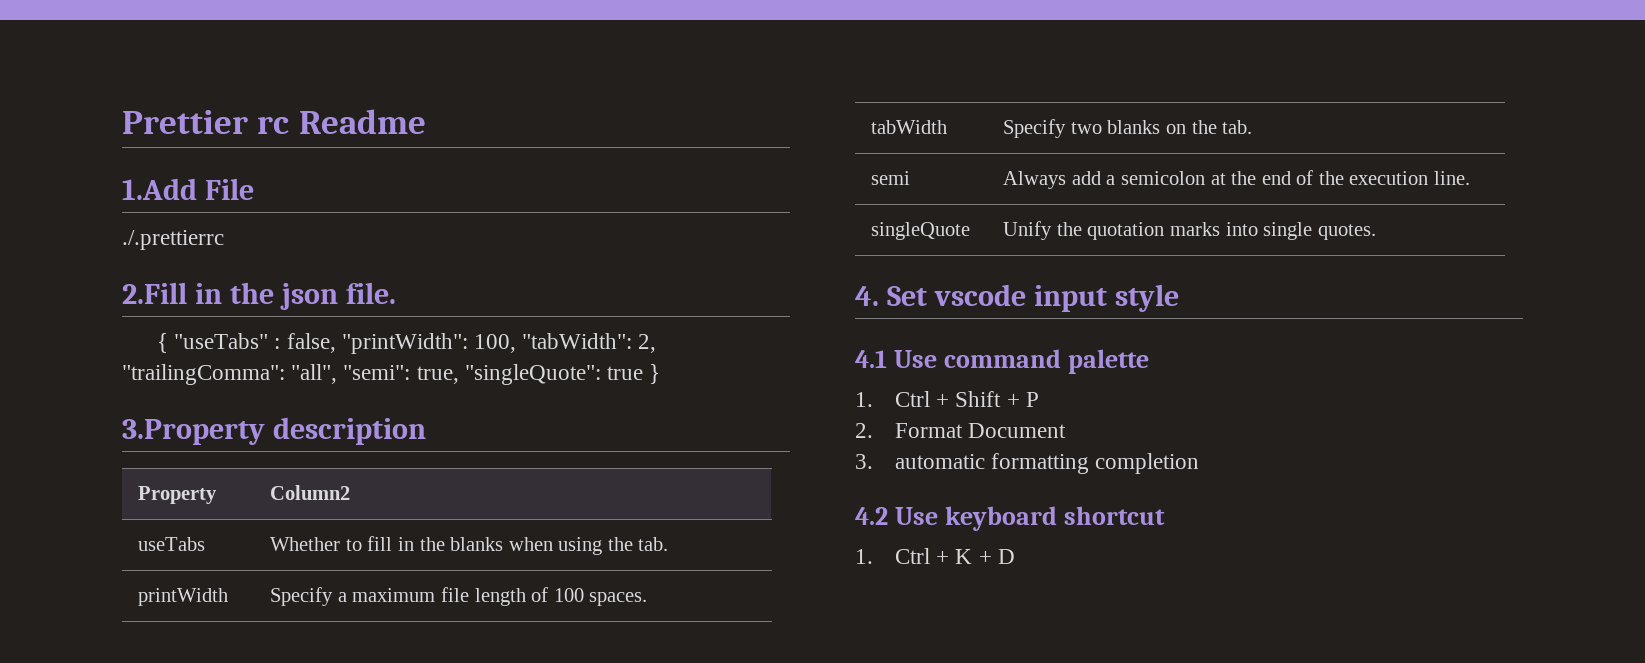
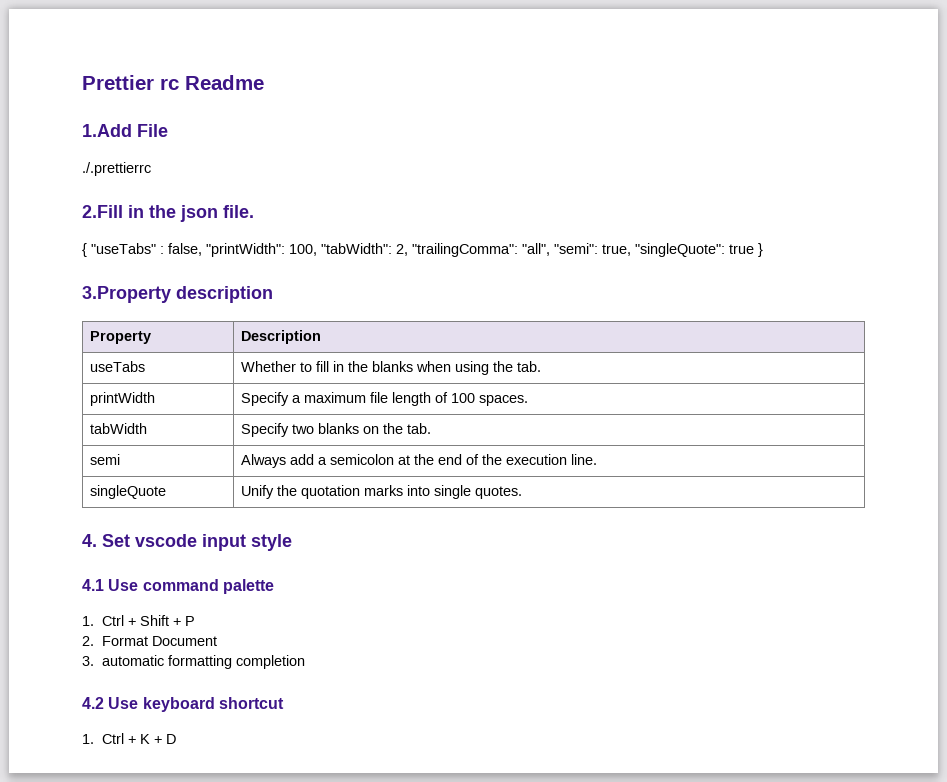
- Property | Column2
+ Property | Description

